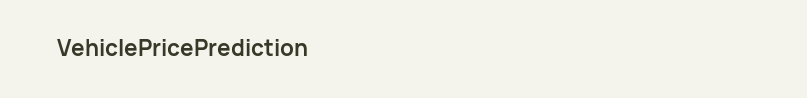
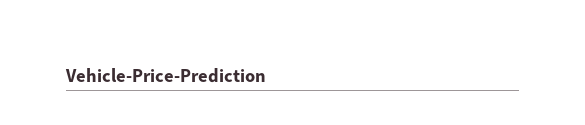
- VehiclePricePrediction
+ Vehicle-Price-Prediction

